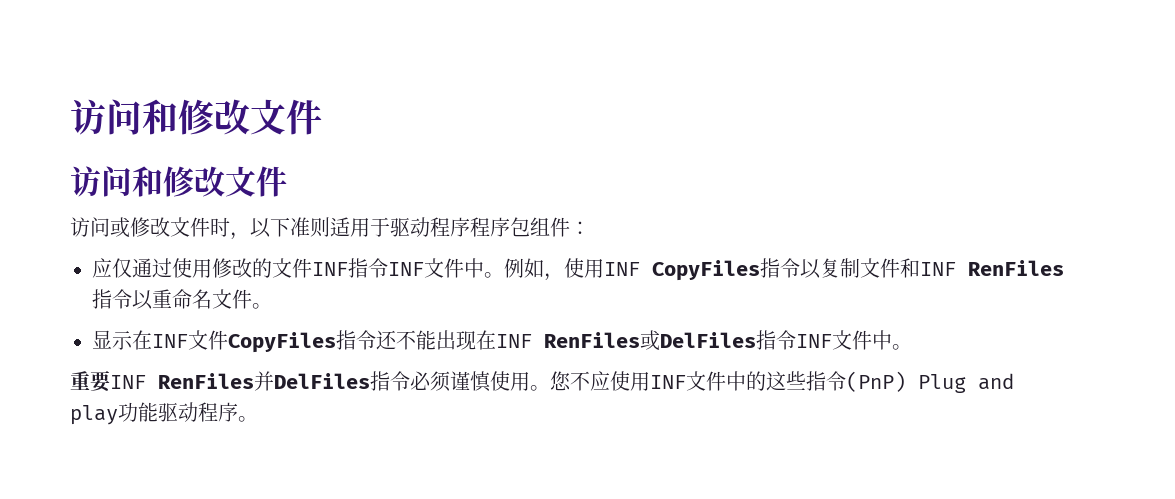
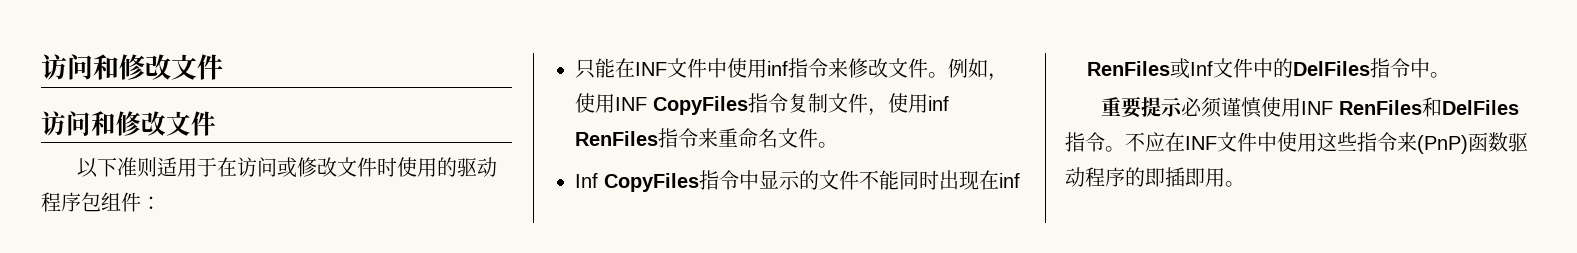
- 访问或修改文件时，以下准则适用于驱动程序程序包组件：
+ 以下准则适用于在访问或修改文件时使用的驱动程序包组件：
- 应仅通过使用修改的文件INF指令INF文件中。
+ 只能在INF文件中使用inf指令来修改文件。
- 例如，使用INF CopyFiles指令以复制文件和INF RenFiles指令以重命名文件。
+ 例如，使用INF CopyFiles指令复制文件，使用inf RenFiles指令来重命名文件。
- 显示在INF文件CopyFiles指令还不能出现在INF RenFiles或DelFiles指令INF文件中。
- 重要INF RenFiles并DelFiles指令必须谨慎使用。您不应使用INF文件中的这些指令(PnP) Plug and play功能驱动程序。
+ Inf CopyFiles指令中显示的文件不能同时出现在inf RenFiles或Inf文件中的DelFiles指令中。
+ 重要提示必须谨慎使用INF RenFiles和DelFiles指令。不应在INF文件中使用这些指令来(PnP)函数驱动程序的即插即用。

